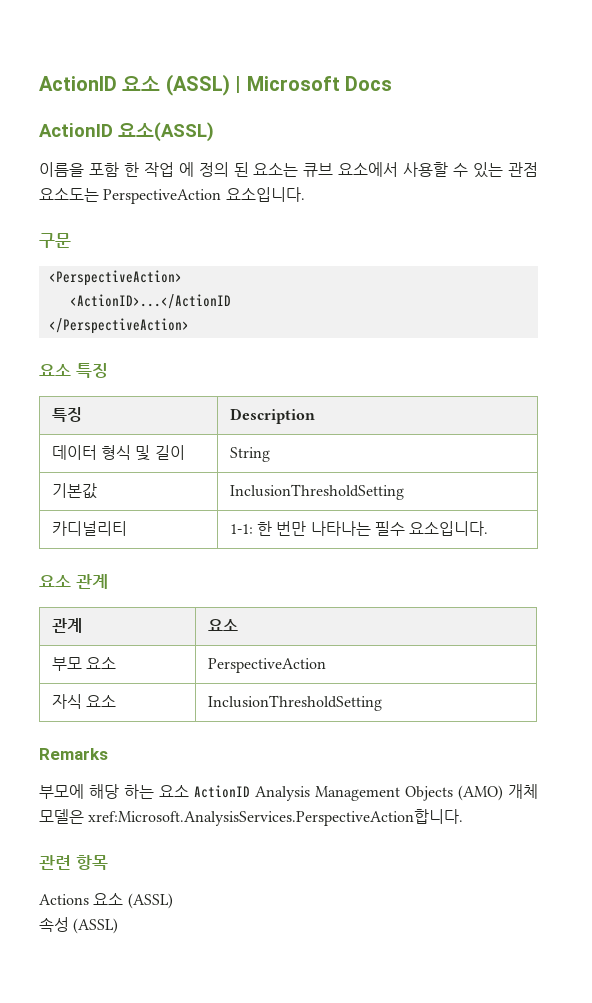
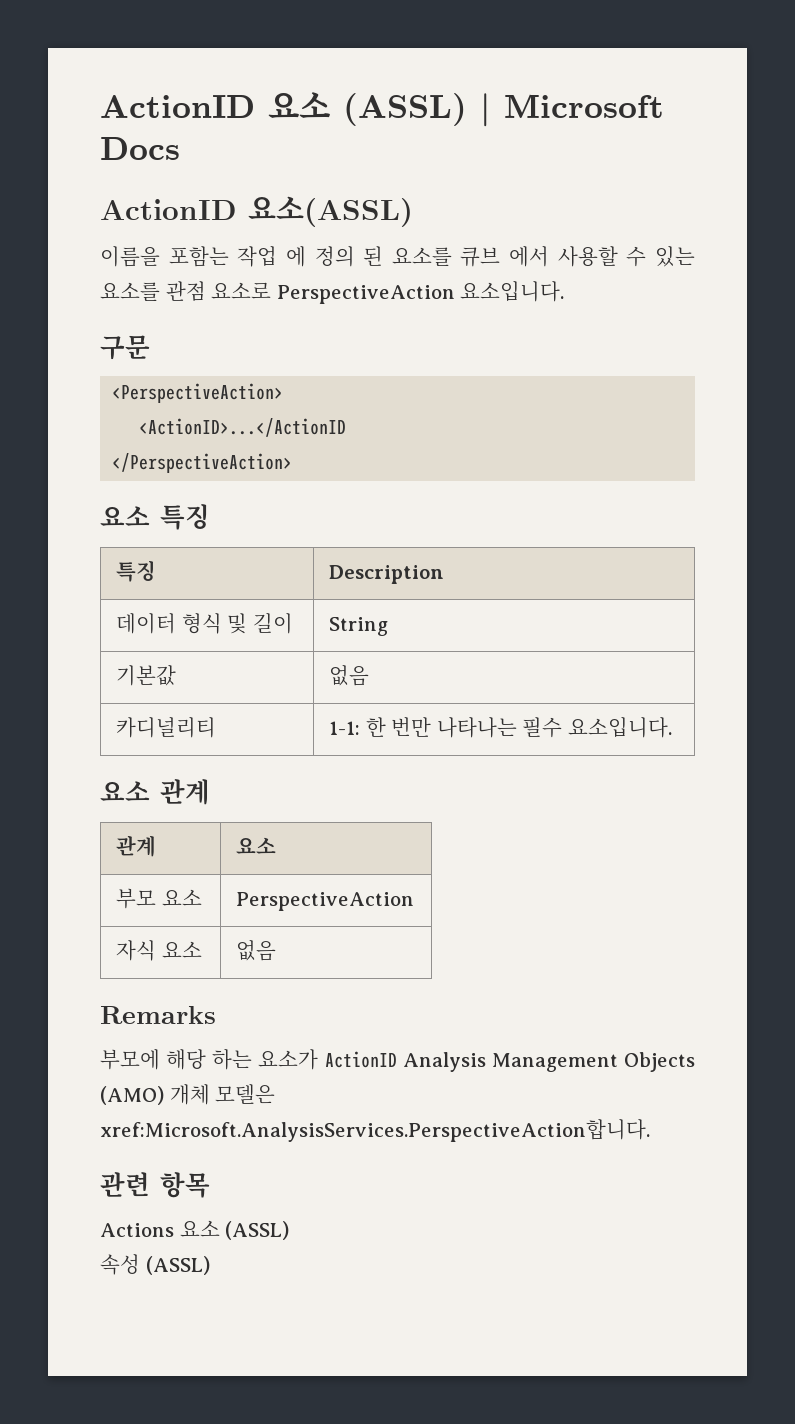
- 이름을 포함 한 작업 에 정의 된 요소는 큐브 요소에서 사용할 수 있는 관점 요소도는 PerspectiveAction 요소입니다.
+ 이름을 포함는 작업 에 정의 된 요소를 큐브 에서 사용할 수 있는 요소를 관점 요소로 PerspectiveAction 요소입니다.
- 기본값 | InclusionThresholdSetting
+ 기본값 | 없음
- 자식 요소 | InclusionThresholdSetting
+ 자식 요소 | 없음
- 부모에 해당 하는 요소 ActionID Analysis Management Objects (AMO) 개체 모델은 xref:Microsoft.AnalysisServices.PerspectiveAction합니다.
+ 부모에 해당 하는 요소가 ActionID Analysis Management Objects (AMO) 개체 모델은 xref:Microsoft.AnalysisServices.PerspectiveAction합니다.

